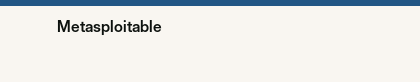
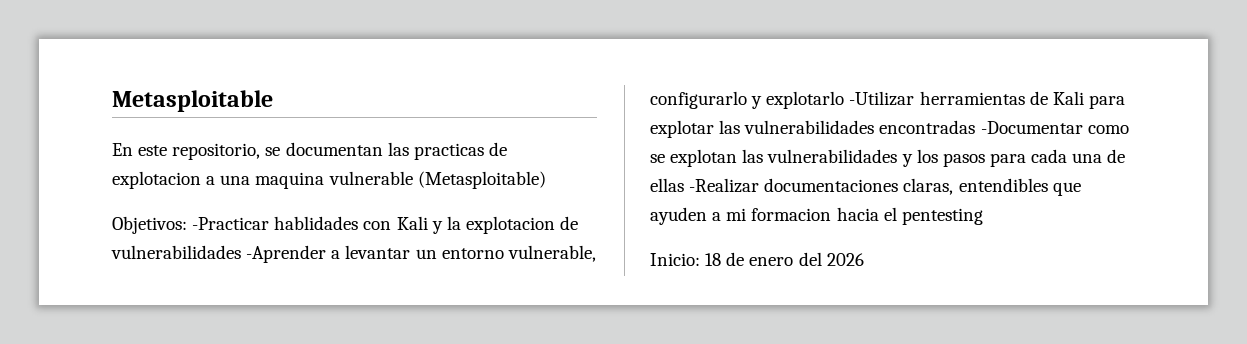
+ En este repositorio, se documentan las practicas de explotacion a una maquina vulnerable (Metasploitable)
+ Objetivos: -Practicar hablidades con Kali y la explotacion de vulnerabilidades -Aprender a levantar un entorno vulnerable, configurarlo y explotarlo -Utilizar herramientas de Kali para explotar las vulnerabilidades encontradas -Documentar como se explotan las vulnerabilidades y los pasos para cada una de ellas -Realizar documentaciones claras, entendibles que ayuden a mi formacion hacia el pentesting
+ Inicio: 18 de enero del 2026

